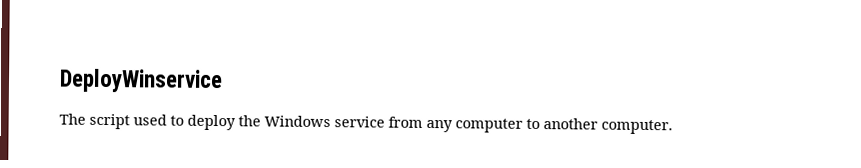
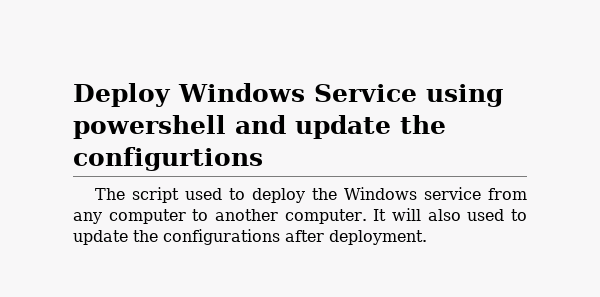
- DeployWinservice
+ Deploy Windows Service using powershell and update the configurtions
+ It will also used to update the configurations after deployment.

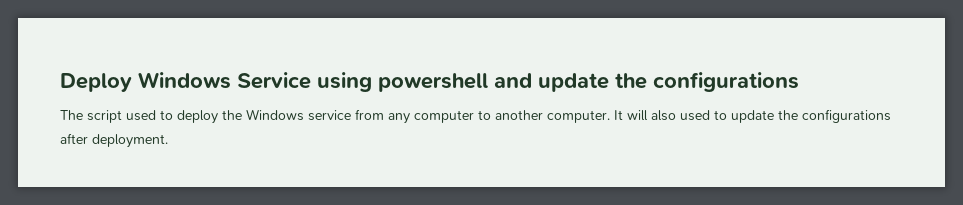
- Deploy Windows Service using powershell and update the configurtions
+ Deploy Windows Service using powershell and update the configurations

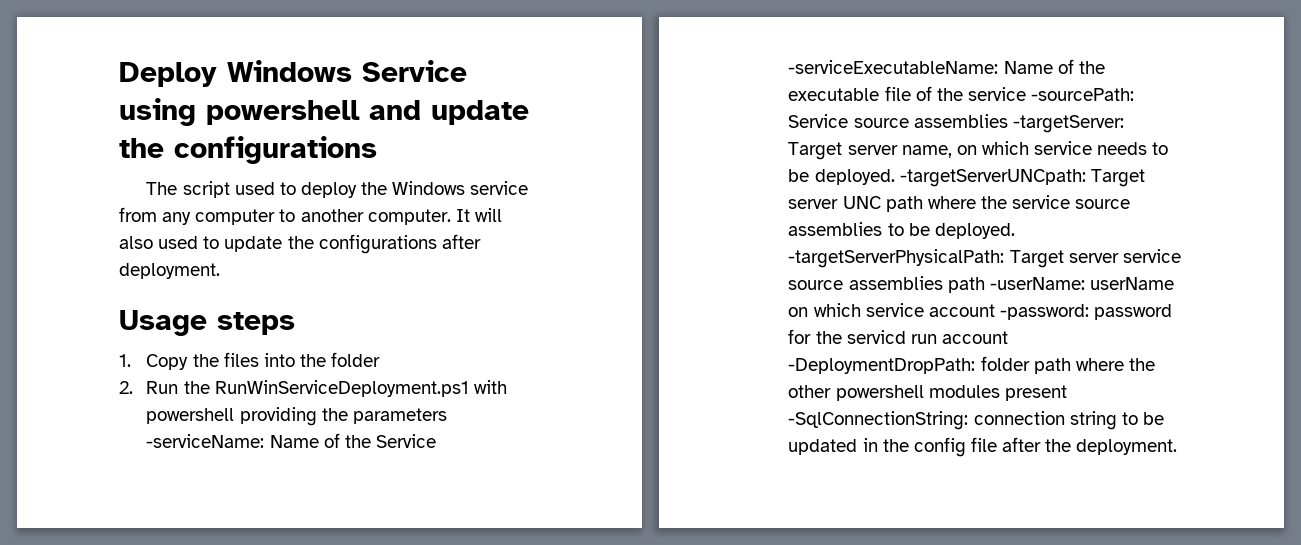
+ Usage steps
+ 1. Copy the files into the folder
+ 2. Run the RunWinServiceDeployment.ps1 with powershell providing the parameters -serviceName: Name of the Service -serviceExecutableName: Name of the executable file of the service -sourcePath: Service source assemblies -targetServer: Target server name, on which service needs to be deployed. -targetServerUNCpath: Target server UNC path where the service source assemblies to be deployed. -targetServerPhysicalPath: Target server service source assemblies path -userName: userName on which service account -password: password for the servicd run account -DeploymentDropPath: folder path where the other powershell modules present -SqlConnectionString: connection string to be updated in the config file after the deployment.

